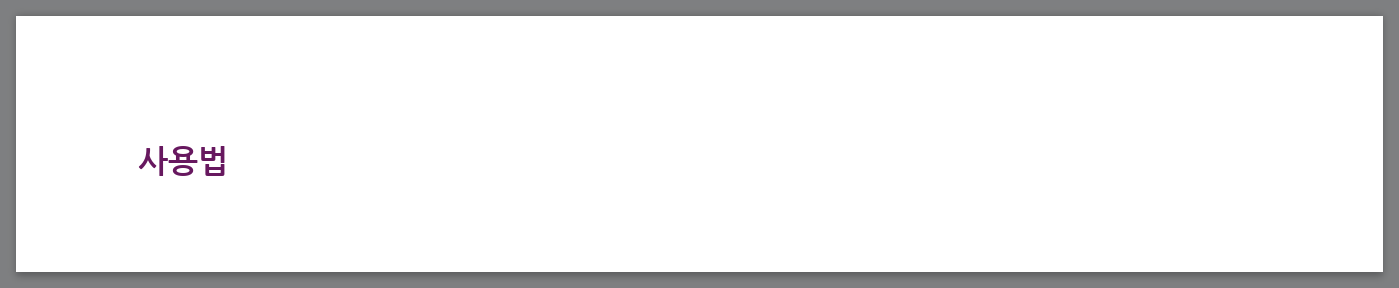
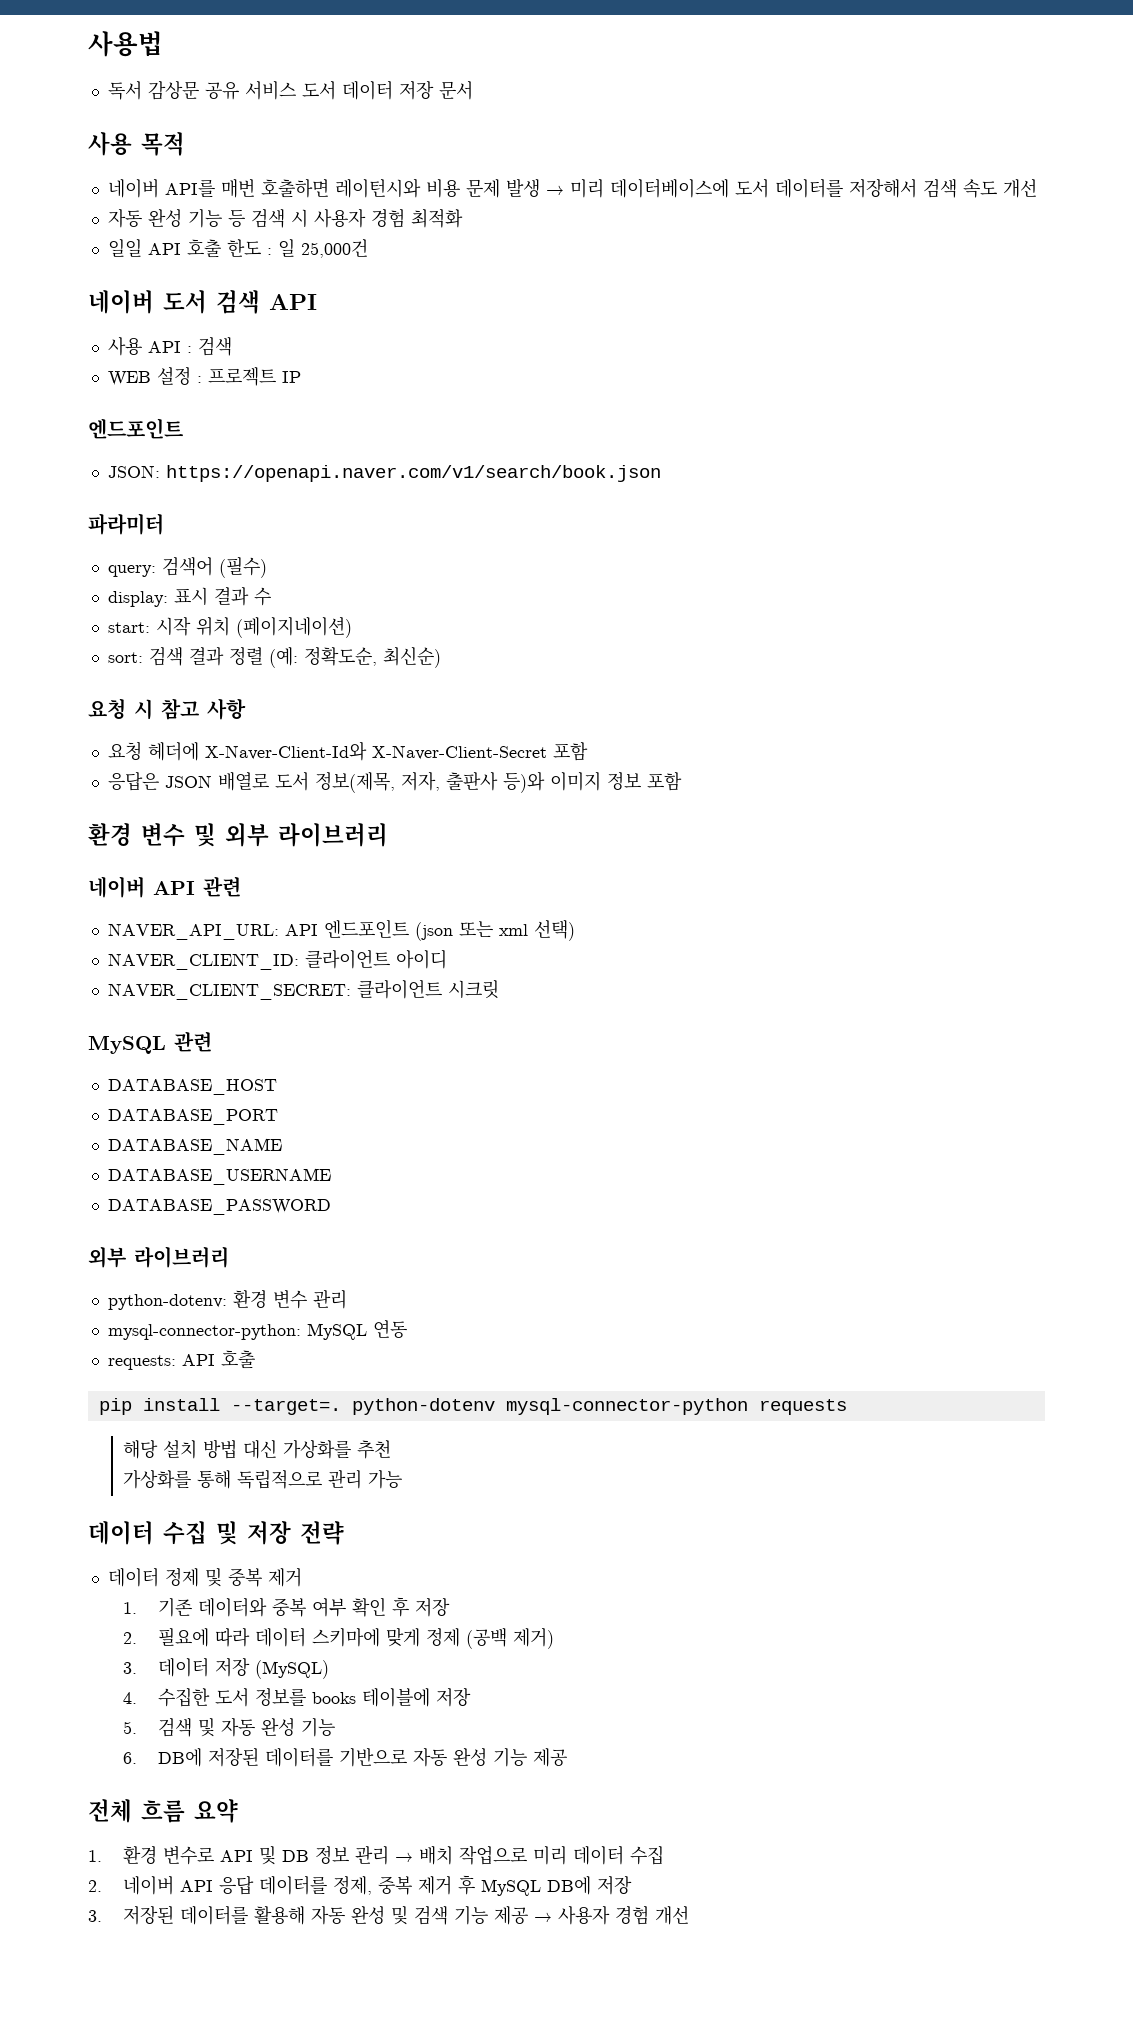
+ 독서 감상문 공유 서비스 도서 데이터 저장 문서
+ 사용 목적
+ 네이버 API를 매번 호출하면 레이턴시와 비용 문제 발생 → 미리 데이터베이스에 도서 데이터를 저장해서 검색 속도 개선
+ 자동 완성 기능 등 검색 시 사용자 경험 최적화
+ 일일 API 호출 한도 : 일 25,000건
+ 네이버 도서 검색 API
+ 사용 API : 검색
+ WEB 설정 : 프로젝트 IP
+ 엔드포인트
+ JSON: https://openapi.naver.com/v1/search/book.json
+ 파라미터
+ query: 검색어 (필수)
+ display: 표시 결과 수
+ start: 시작 위치 (페이지네이션)
+ sort: 검색 결과 정렬 (예: 정확도순, 최신순)
+ 요청 시 참고 사항
+ 요청 헤더에 X-Naver-Client-Id와 X-Naver-Client-Secret 포함
+ 응답은 JSON 배열로 도서 정보(제목, 저자, 출판사 등)와 이미지 정보 포함
+ 환경 변수 및 외부 라이브러리
+ 네이버 API 관련
+ NAVER_API_URL: API 엔드포인트 (json 또는 xml 선택)
+ NAVER_CLIENT_ID: 클라이언트 아이디
+ NAVER_CLIENT_SECRET: 클라이언트 시크릿
+ MySQL 관련
+ DATABASE_HOST
+ DATABASE_PORT
+ DATABASE_NAME
+ DATABASE_USERNAME
+ DATABASE_PASSWORD
+ 외부 라이브러리
+ python-dotenv: 환경 변수 관리
+ mysql-connector-python: MySQL 연동
+ requests: API 호출
+ pip install --target=. python-dotenv mysql-connector-python requests
+ 해당 설치 방법 대신 가상화를 추천
+ 가상화를 통해 독립적으로 관리 가능
+ 데이터 수집 및 저장 전략
+ 데이터 정제 및 중복 제거
+ 1. 기존 데이터와 중복 여부 확인 후 저장
+ 2. 필요에 따라 데이터 스키마에 맞게 정제 (공백 제거)
+ 3. 데이터 저장 (MySQL)
+ 4. 수집한 도서 정보를 books 테이블에 저장
+ 5. 검색 및 자동 완성 기능
+ 6. DB에 저장된 데이터를 기반으로 자동 완성 기능 제공
+ 전체 흐름 요약
+ 1. 환경 변수로 API 및 DB 정보 관리 → 배치 작업으로 미리 데이터 수집
+ 2. 네이버 API 응답 데이터를 정제, 중복 제거 후 MySQL DB에 저장
+ 3. 저장된 데이터를 활용해 자동 완성 및 검색 기능 제공 → 사용자 경험 개선

